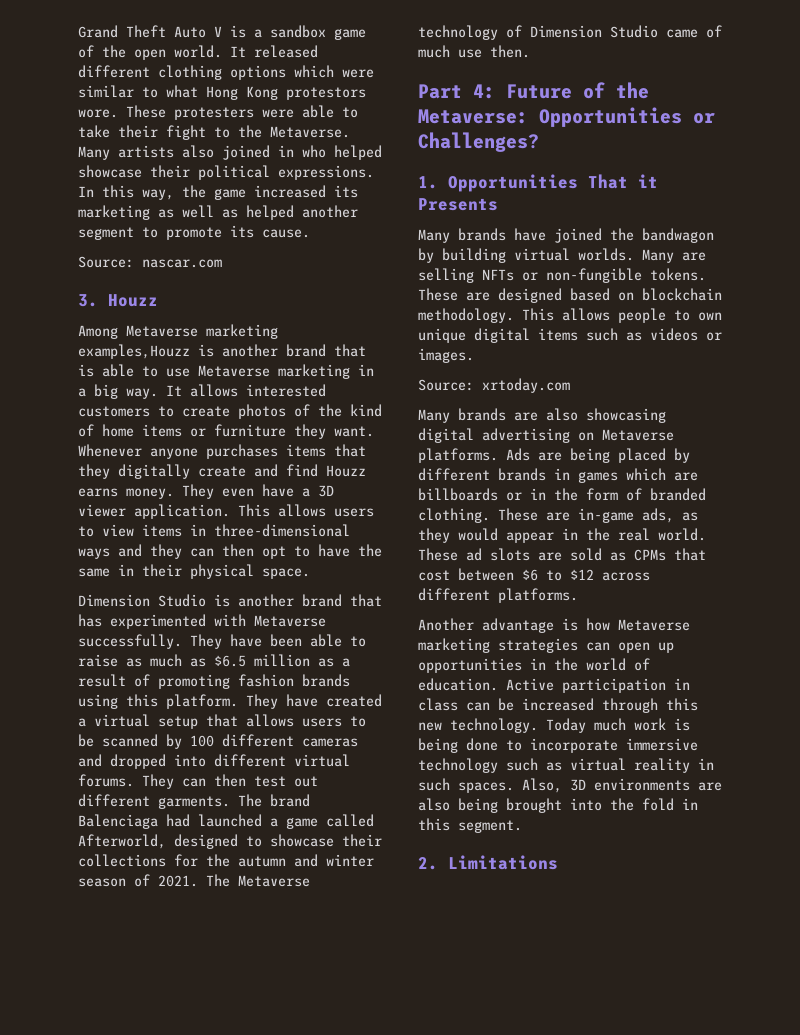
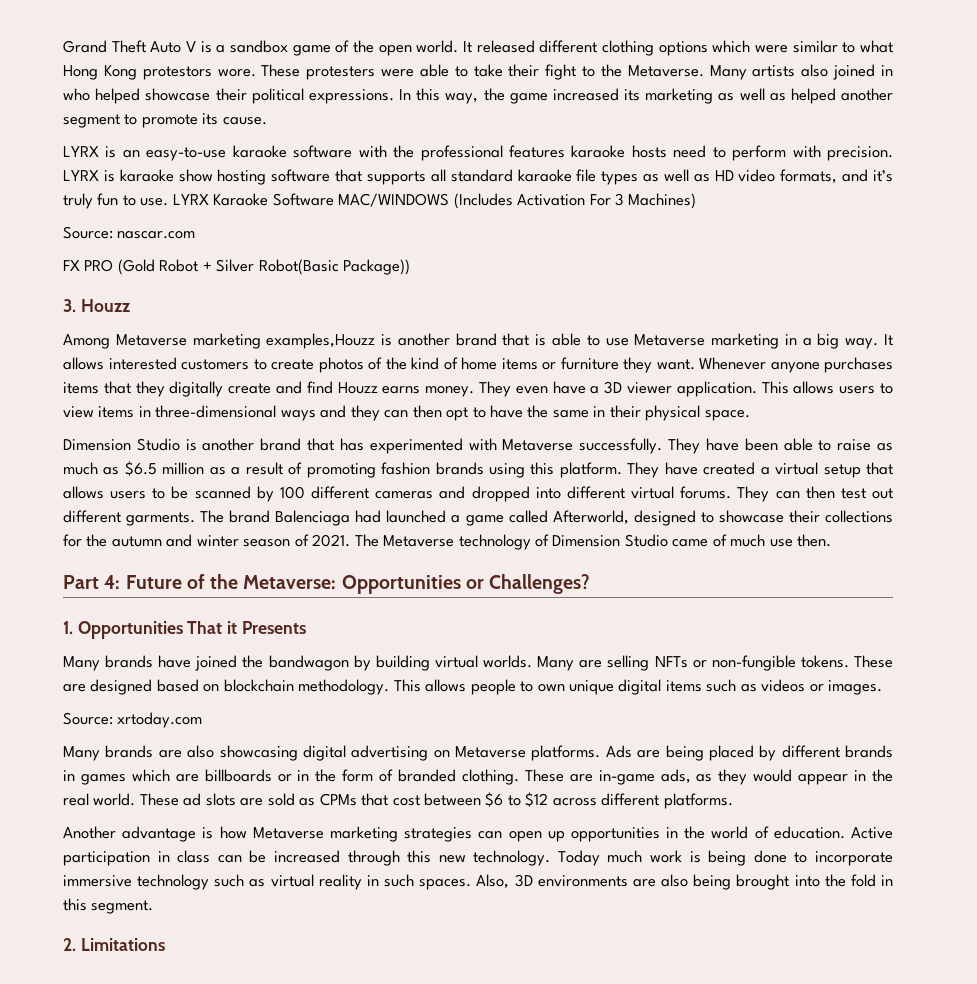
+ LYRX is an easy-to-use karaoke software with the professional features karaoke hosts need to perform with precision. LYRX is karaoke show hosting software that supports all standard karaoke file types as well as HD video formats, and it’s truly fun to use. LYRX Karaoke Software MAC/WINDOWS (Includes Activation For 3 Machines)
  Source: nascar.com
+ FX PRO (Gold Robot + Silver Robot(Basic Package))

